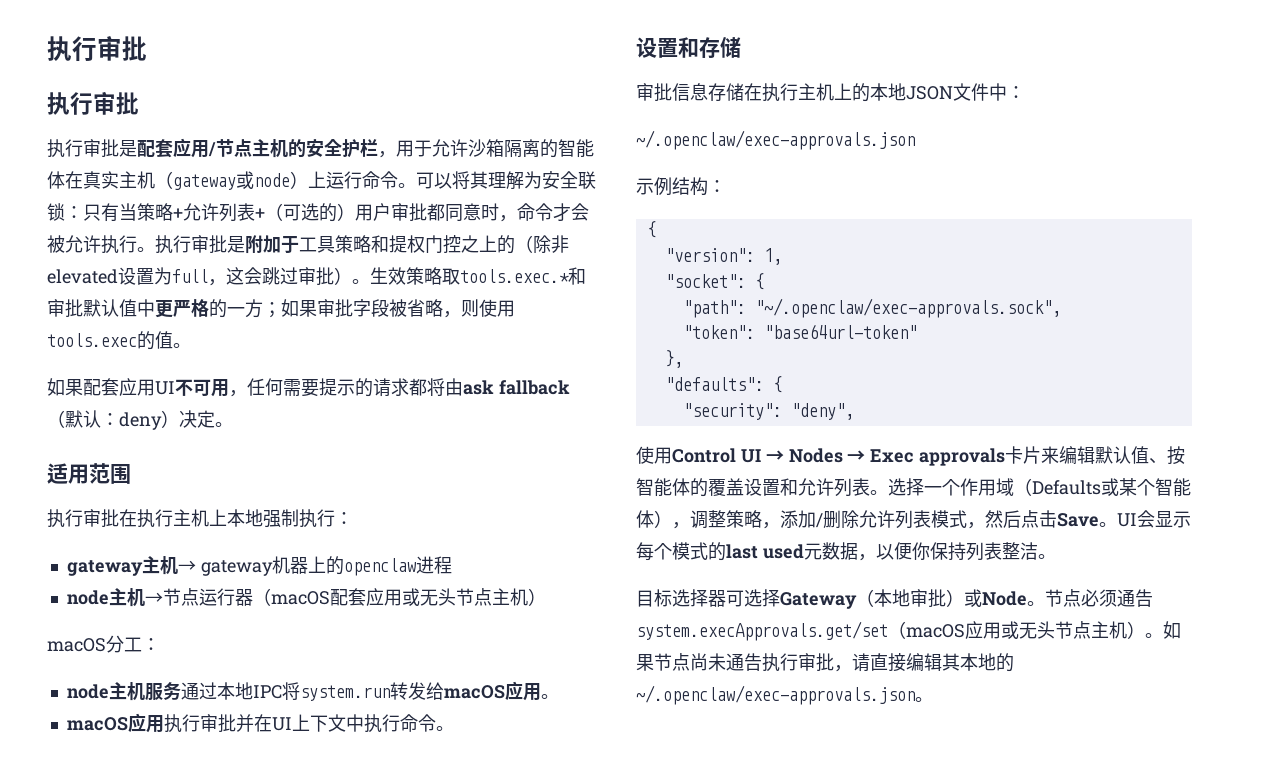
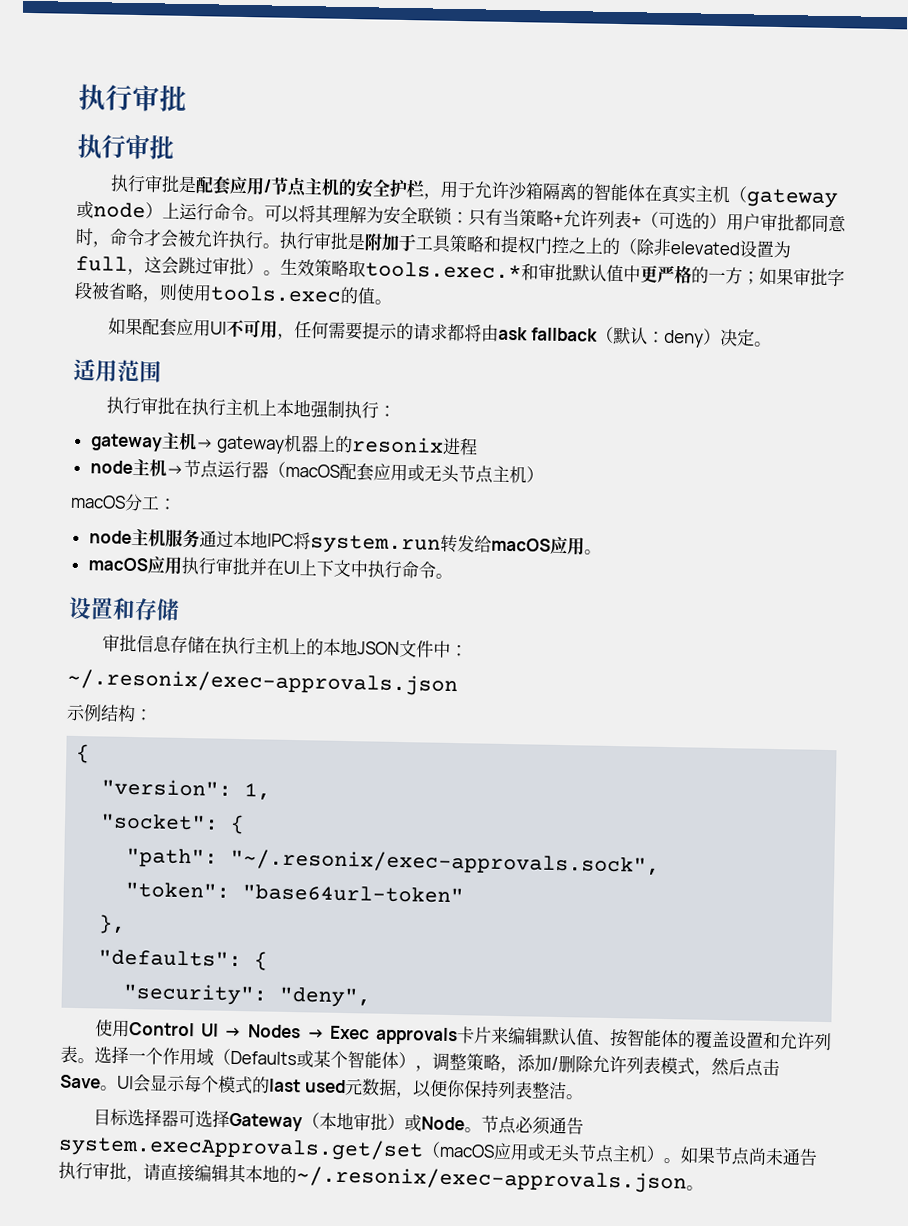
- gateway主机→ gateway机器上的openclaw进程
+ gateway主机→ gateway机器上的resonix进程
  审批信息存储在执行主机上的本地JSON文件中：
- ~/.openclaw/exec-approvals.json
+ ~/.resonix/exec-approvals.json
- "path": "~/.openclaw/exec-approvals.sock",
+ "path": "~/.resonix/exec-approvals.sock",
- 如果节点尚未通告执行审批，请直接编辑其本地的~/.openclaw/exec-approvals.json。
+ 如果节点尚未通告执行审批，请直接编辑其本地的~/.resonix/exec-approvals.json。

